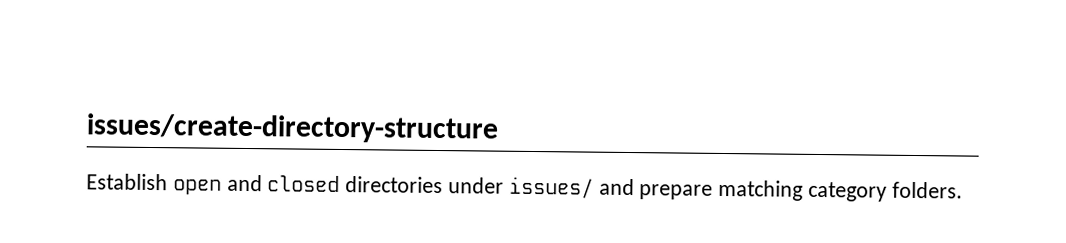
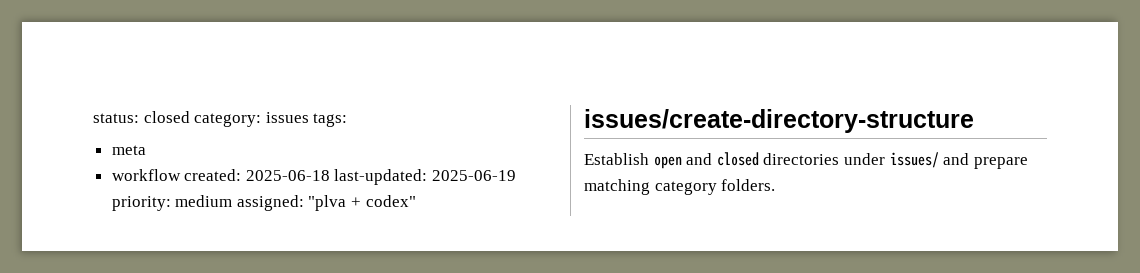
+ status: closed category: issues tags:
+ meta
+ workflow created: 2025-06-18 last-updated: 2025-06-19 priority: medium assigned: "plva + codex"

